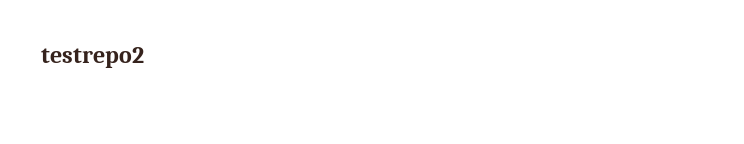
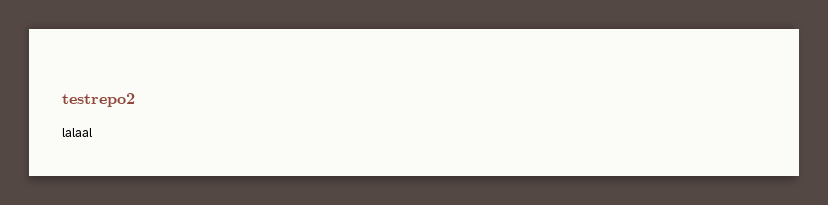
+ lalaal

